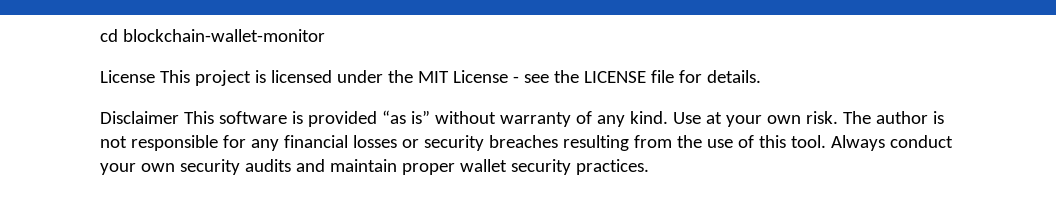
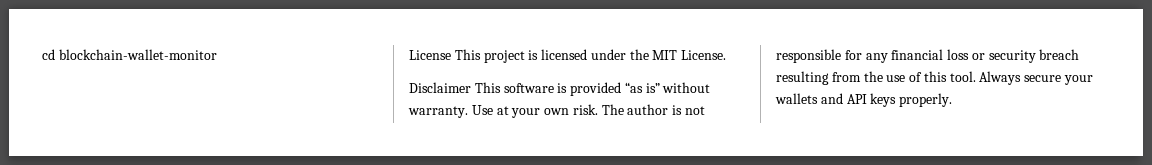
- License This project is licensed under the MIT License - see the LICENSE file for details.
+ License This project is licensed under the MIT License.
- Disclaimer This software is provided “as is” without warranty of any kind.
+ Disclaimer This software is provided “as is” without warranty.
- The author is not responsible for any financial losses or security breaches resulting from the use of this tool.
+ The author is not responsible for any financial loss or security breach resulting from the use of this tool.
- Always conduct your own security audits and maintain proper wallet security practices.
+ Always secure your wallets and API keys properly.

